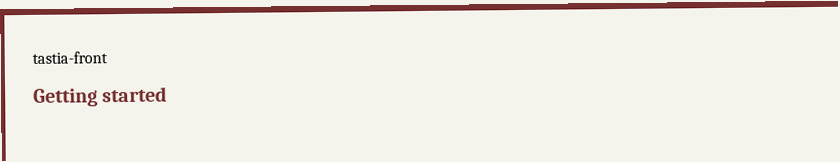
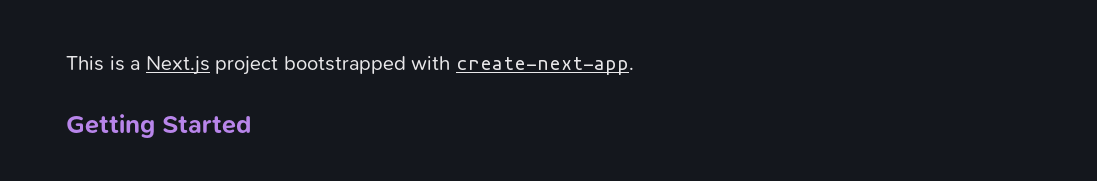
- tastia-front
+ This is a Next.js project bootstrapped with create-next-app.
- Getting started
+ Getting Started

